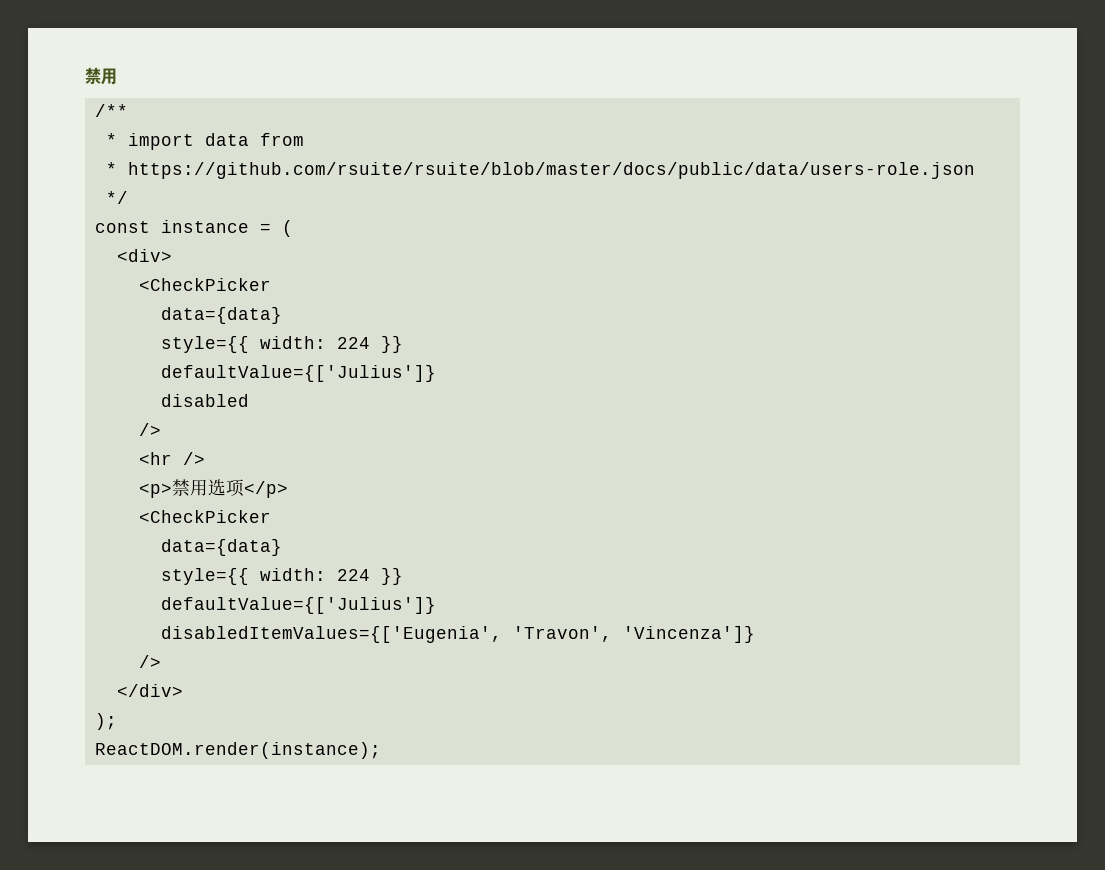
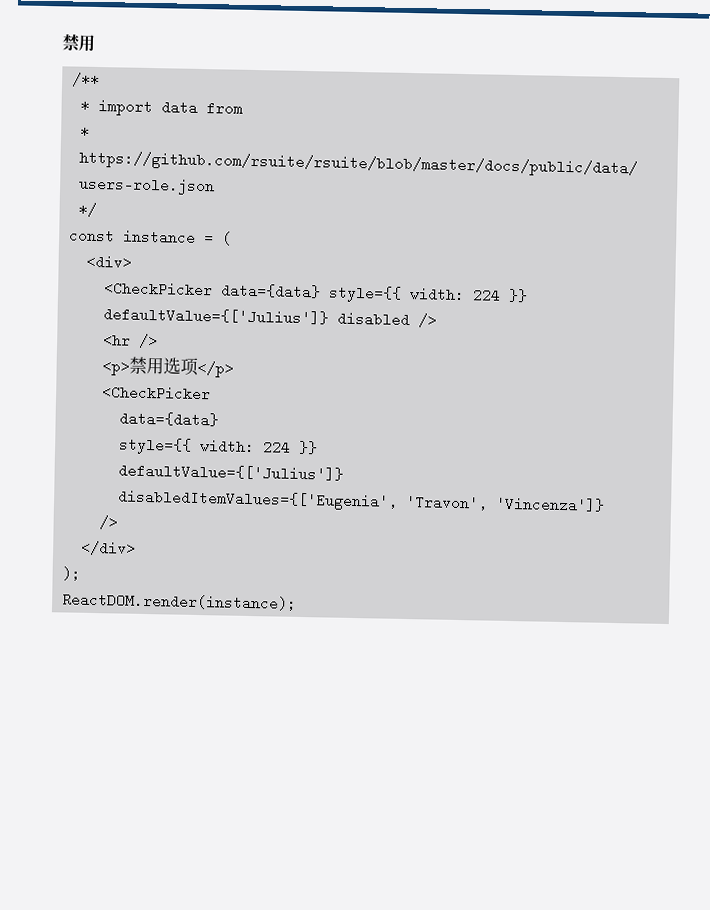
  <div>
- <CheckPicker
- data={data}
- style={{ width: 224 }}
- defaultValue={['Julius']}
- disabled
- />
+ <CheckPicker data={data} style={{ width: 224 }} defaultValue={['Julius']} disabled />

